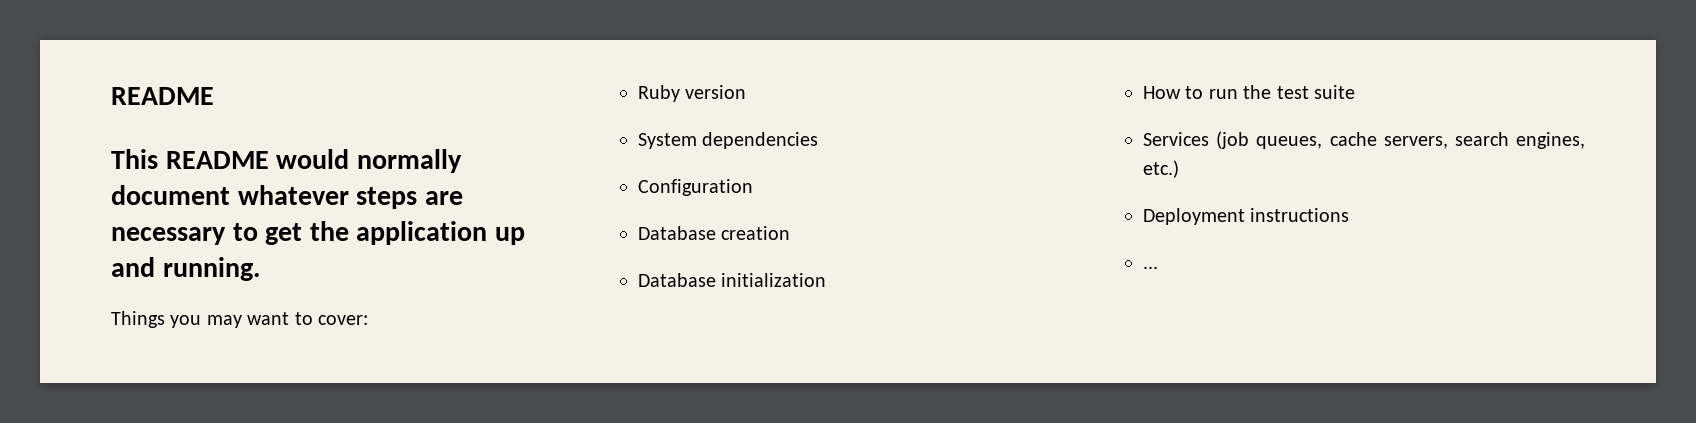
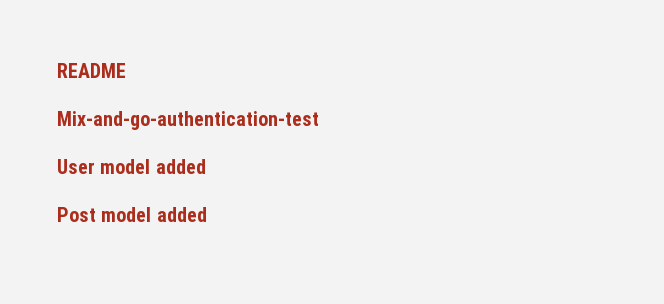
- This README would normally document whatever steps are necessary to get the application up and running.
- Things you may want to cover:
- Ruby version
- System dependencies
- Configuration
- Database creation
- Database initialization
- How to run the test suite
- Services (job queues, cache servers, search engines, etc.)
- Deployment instructions
- ...
+ Mix-and-go-authentication-test
+ User model added
+ Post model added

